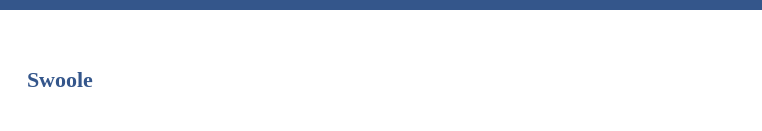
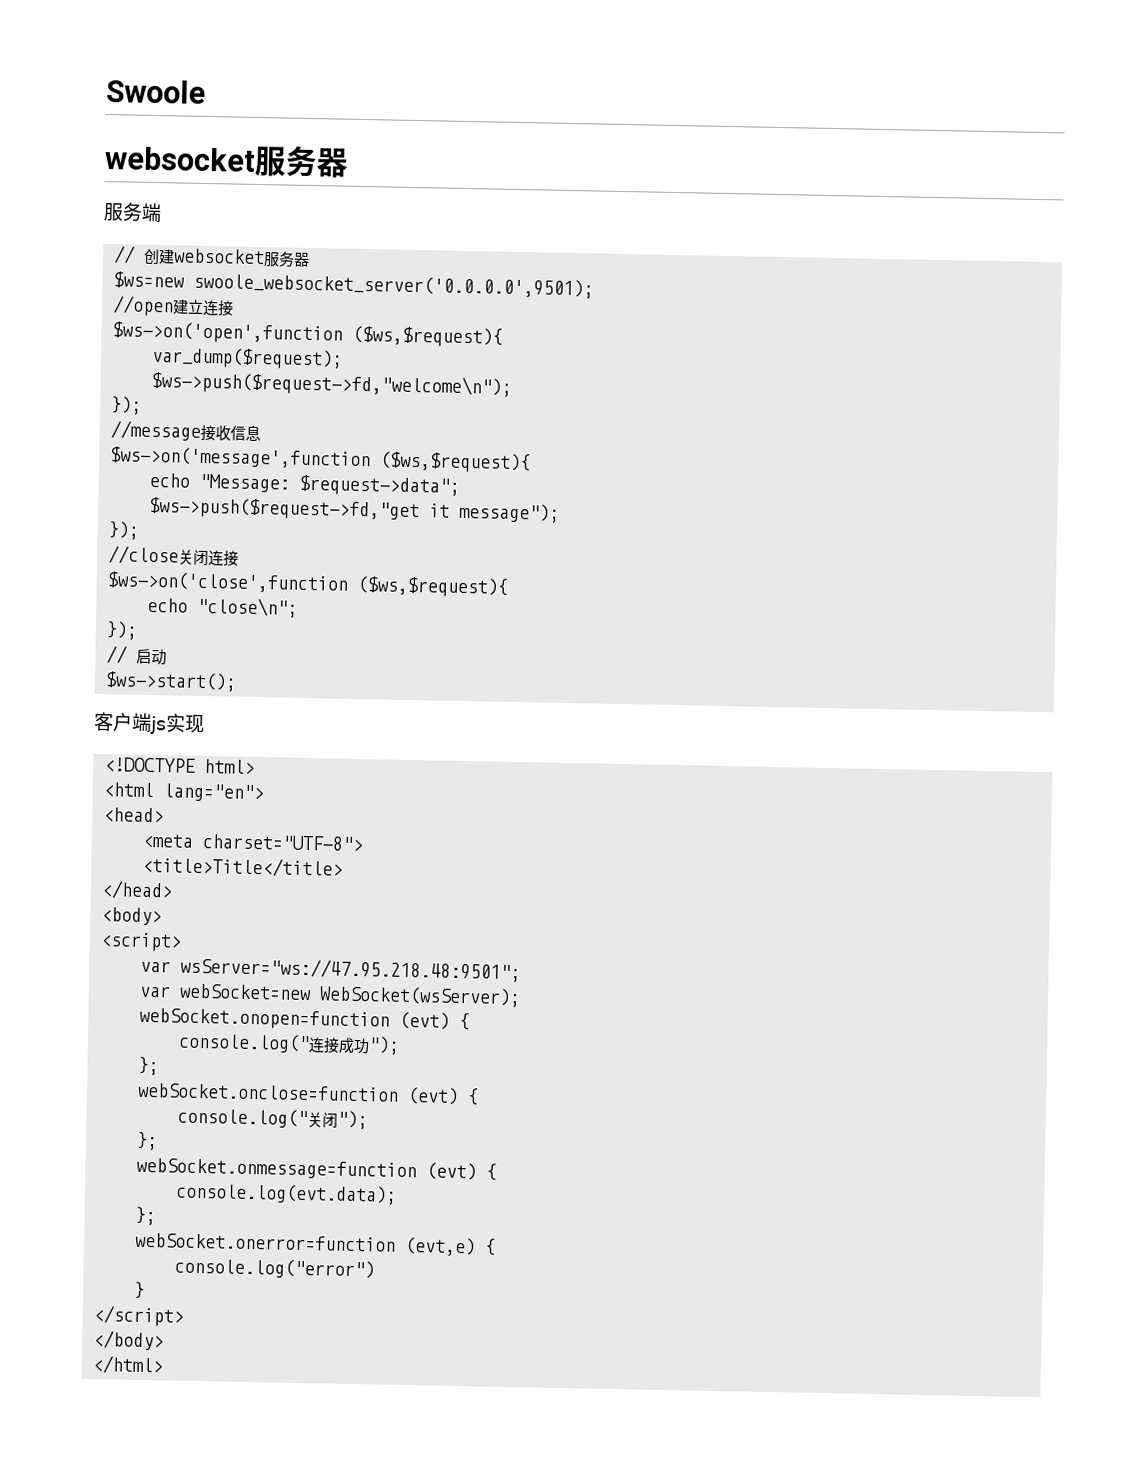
  Swoole
+ websocket服务器
+ 服务端
+ // 创建websocket服务器
+ $ws=new swoole_websocket_server('0.0.0.0',9501);
+ //open建立连接
+ $ws->on('open',function ($ws,$request){
+ var_dump($request);
+ $ws->push($request->fd,"welcome\n");
+ });
+ //message接收信息
+ $ws->on('message',function ($ws,$request){
+ echo "Message: $request->data";
+ $ws->push($request->fd,"get it message");
+ });
+ //close关闭连接
+ $ws->on('close',function ($ws,$request){
+ echo "close\n";
+ });
+ // 启动
+ $ws->start();
+ 客户端js实现
+ <!DOCTYPE html>
+ <html lang="en">
+ <head>
+ <meta charset="UTF-8">
+ <title>Title</title>
+ </head>
+ <body>
+ <script>
+ var wsServer="ws://47.95.218.48:9501";
+ var webSocket=new WebSocket(wsServer);
+ webSocket.onopen=function (evt) {
+ console.log("连接成功");
+ };
+ webSocket.onclose=function (evt) {
+ console.log("关闭");
+ };
+ webSocket.onmessage=function (evt) {
+ console.log(evt.data);
+ };
+ webSocket.onerror=function (evt,e) {
+ console.log("error")
+ }
+ </script>
+ </body>
+ </html>

